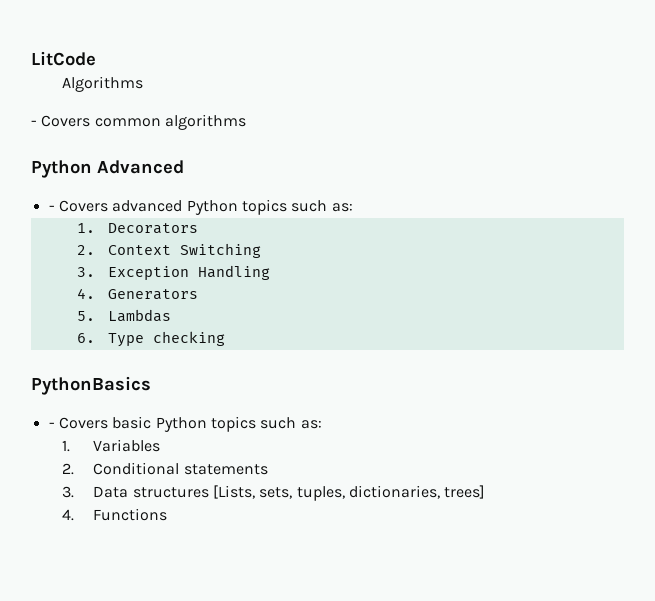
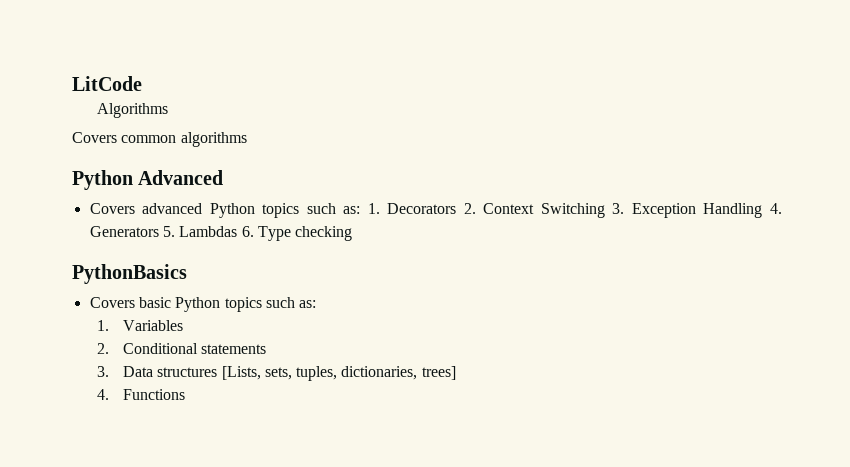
- - Covers common algorithms
+ Covers common algorithms
- - Covers advanced Python topics such as:
- 1. Decorators
- 2. Context Switching
- 3. Exception Handling
- 4. Generators
- 5. Lambdas
- 6. Type checking
+ Covers advanced Python topics such as: 1. Decorators 2. Context Switching 3. Exception Handling 4. Generators 5. Lambdas 6. Type checking
- - Covers basic Python topics such as:
+ Covers basic Python topics such as:

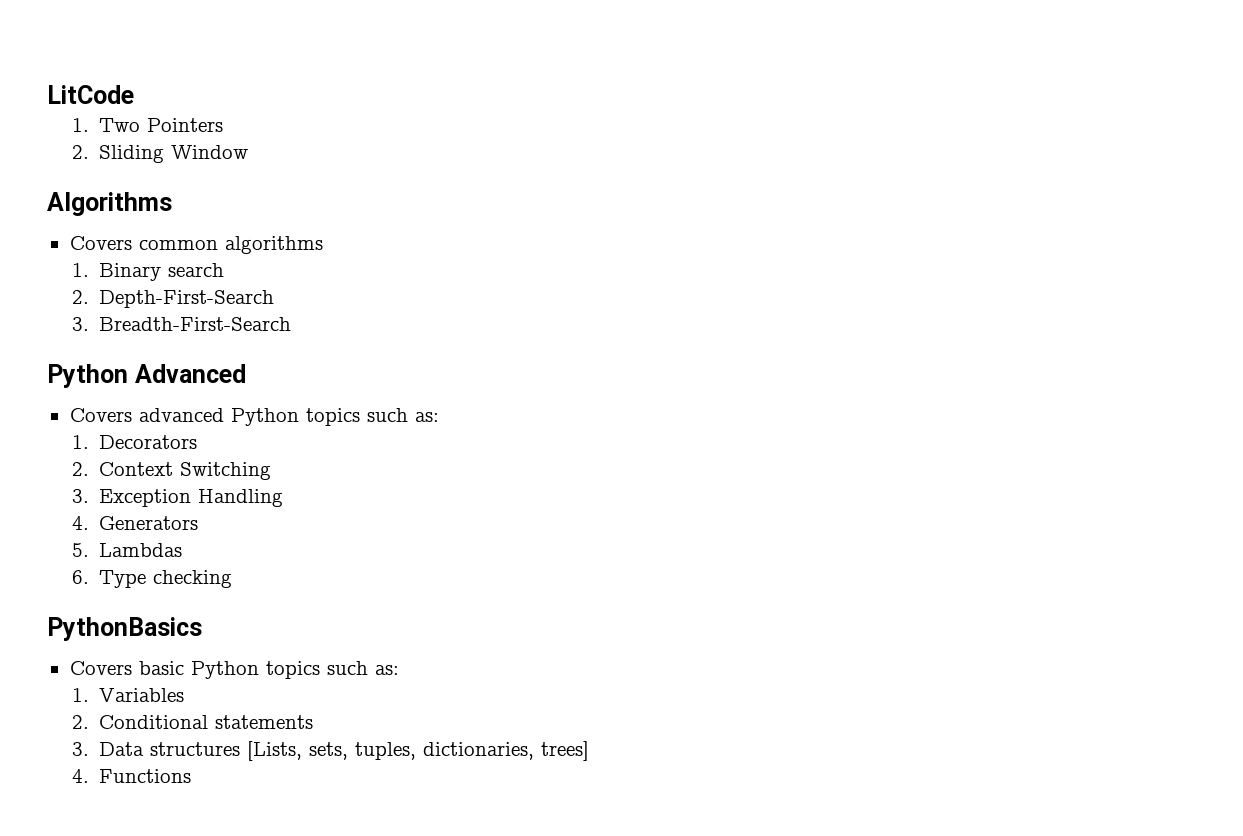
+ 1. Two Pointers
+ 2. Sliding Window
  Algorithms
  Covers common algorithms
+ 1. Binary search
+ 2. Depth-First-Search
+ 3. Breadth-First-Search
- Covers advanced Python topics such as: 1. Decorators 2. Context Switching 3. Exception Handling 4. Generators 5. Lambdas 6. Type checking
+ Covers advanced Python topics such as:
+ 1. Decorators
+ 2. Context Switching
+ 3. Exception Handling
+ 4. Generators
+ 5. Lambdas
+ 6. Type checking

